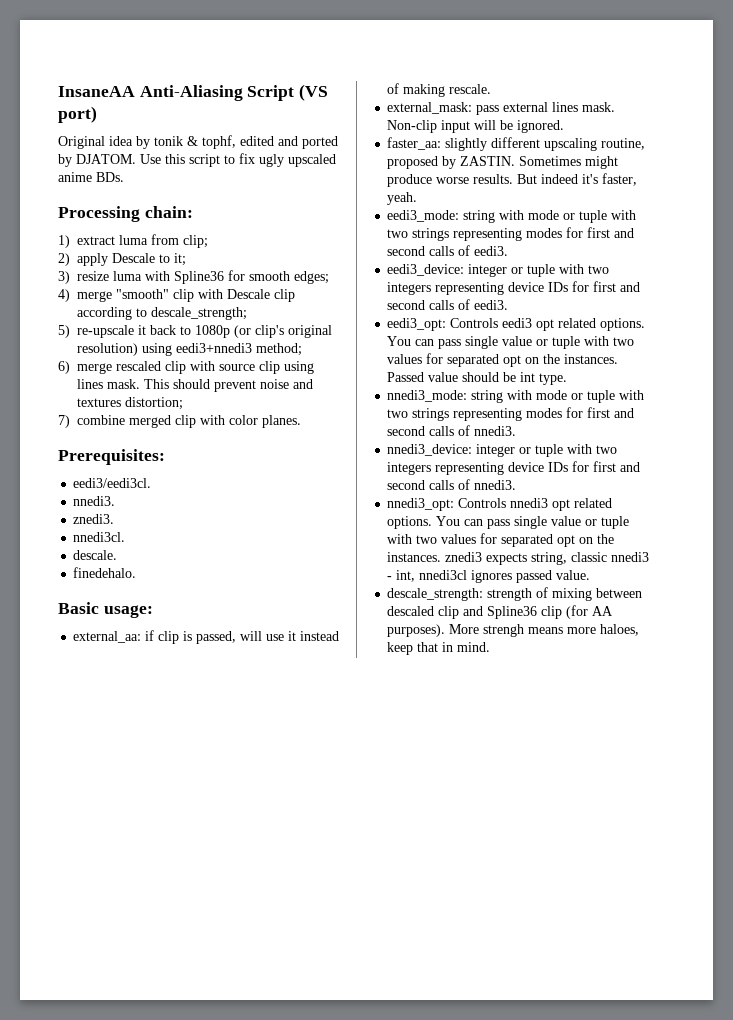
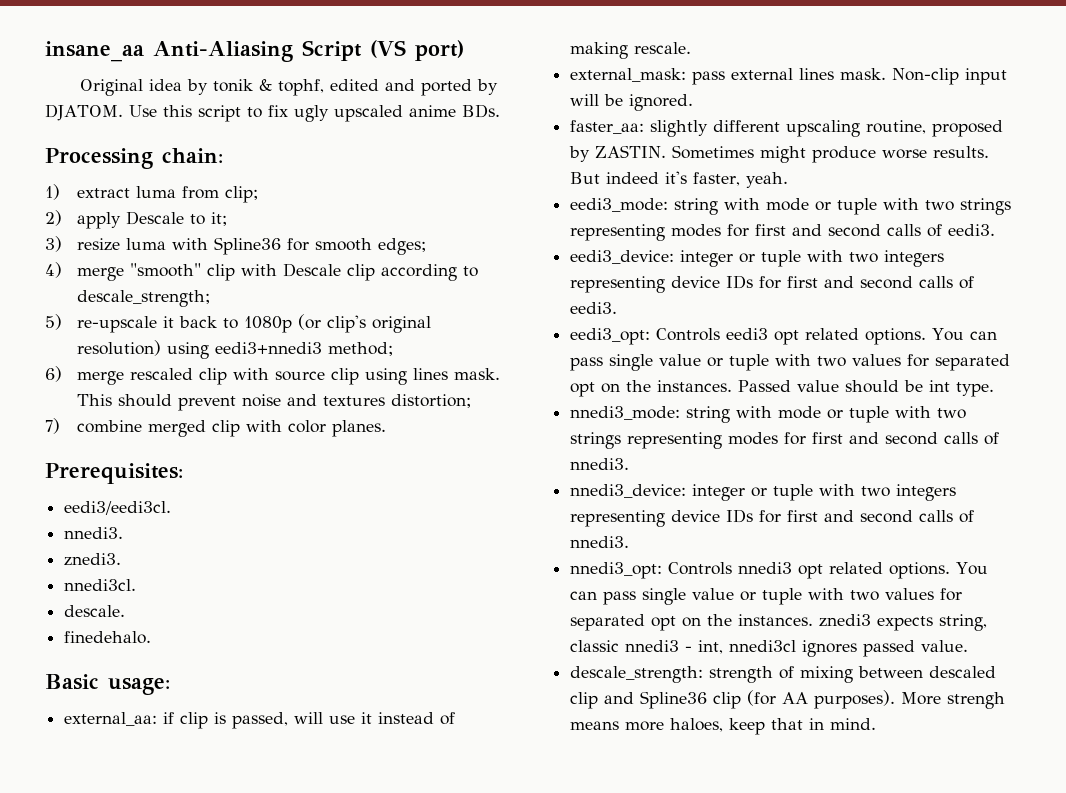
- InsaneAA Anti-Aliasing Script (VS port)
+ insane_aa Anti-Aliasing Script (VS port)

